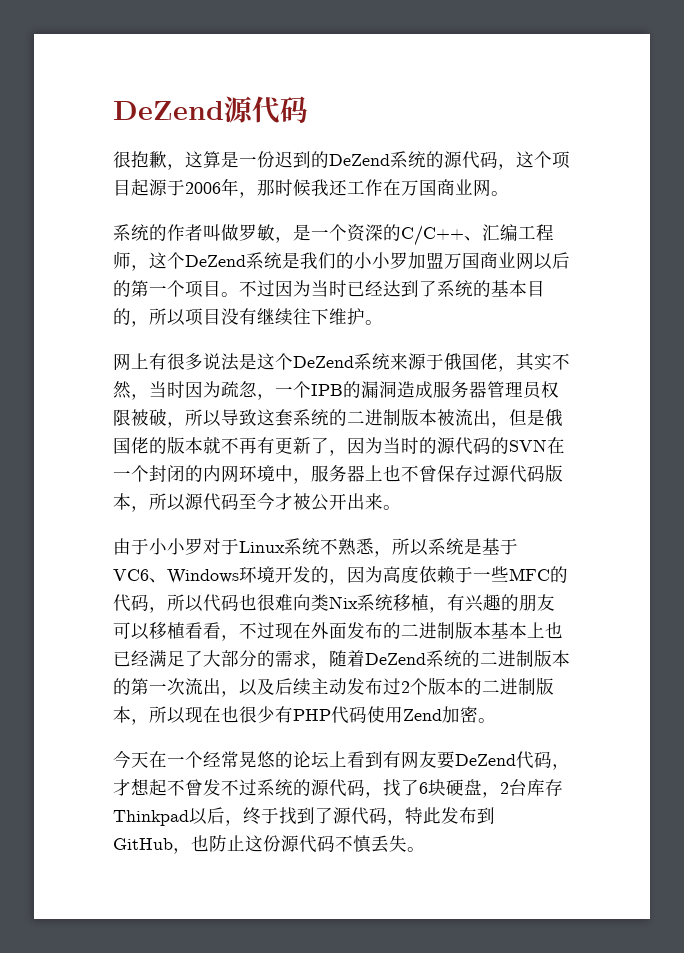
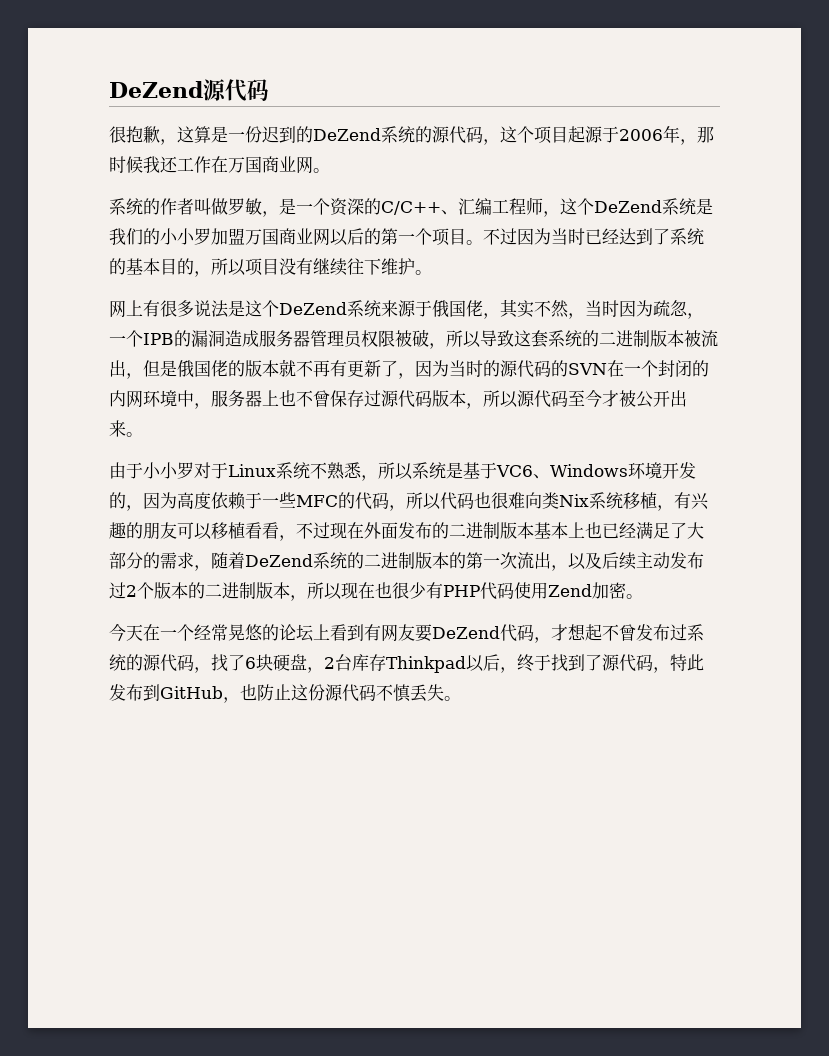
- 今天在一个经常晃悠的论坛上看到有网友要DeZend代码，才想起不曾发不过系统的源代码，找了6块硬盘，2台库存Thinkpad以后，终于找到了源代码，特此发布到GitHub，也防止这份源代码不慎丢失。
+ 今天在一个经常晃悠的论坛上看到有网友要DeZend代码，才想起不曾发布过系统的源代码，找了6块硬盘，2台库存Thinkpad以后，终于找到了源代码，特此发布到GitHub，也防止这份源代码不慎丢失。

